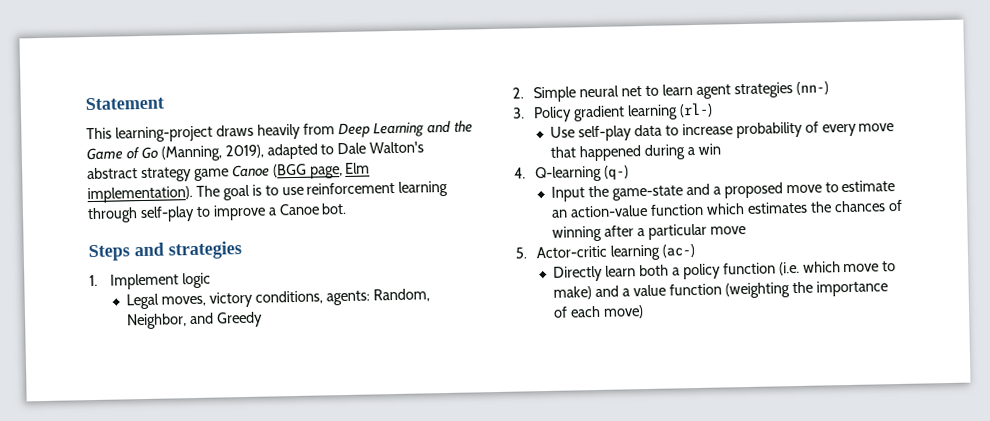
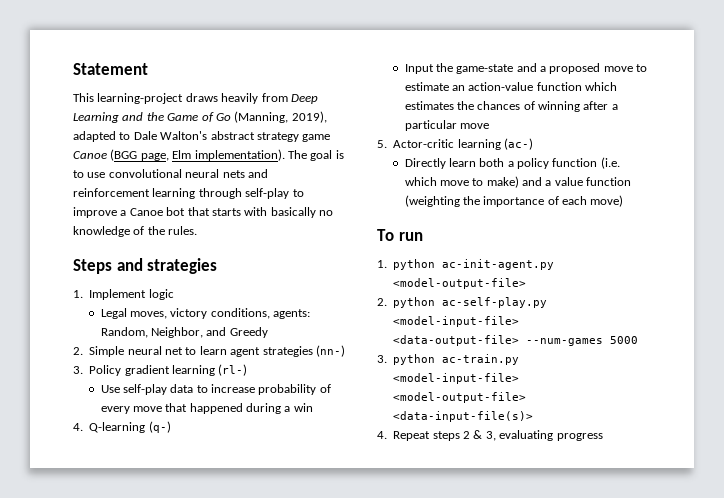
- The goal is to use reinforcement learning through self-play to improve a Canoe bot.
+ The goal is to use convolutional neural nets and reinforcement learning through self-play to improve a Canoe bot that starts with basically no knowledge of the rules.
+ To run
+ 1. python ac-init-agent.py <model-output-file>
+ 2. python ac-self-play.py <model-input-file> <data-output-file> --num-games 5000
+ 3. python ac-train.py <model-input-file> <model-output-file> <data-input-file(s)>
+ 4. Repeat steps 2 & 3, evaluating progress

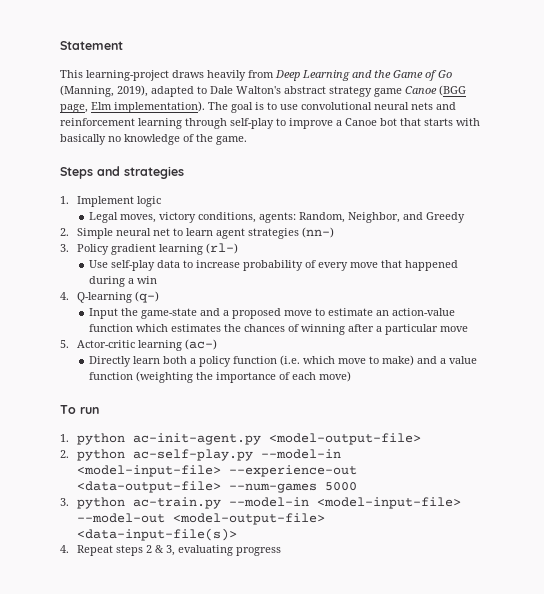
- The goal is to use convolutional neural nets and reinforcement learning through self-play to improve a Canoe bot that starts with basically no knowledge of the rules.
+ The goal is to use convolutional neural nets and reinforcement learning through self-play to improve a Canoe bot that starts with basically no knowledge of the game.
- 2. python ac-self-play.py <model-input-file> <data-output-file> --num-games 5000
+ 2. python ac-self-play.py --model-in <model-input-file> --experience-out <data-output-file> --num-games 5000
- 3. python ac-train.py <model-input-file> <model-output-file> <data-input-file(s)>
+ 3. python ac-train.py --model-in <model-input-file> --model-out <model-output-file> <data-input-file(s)>

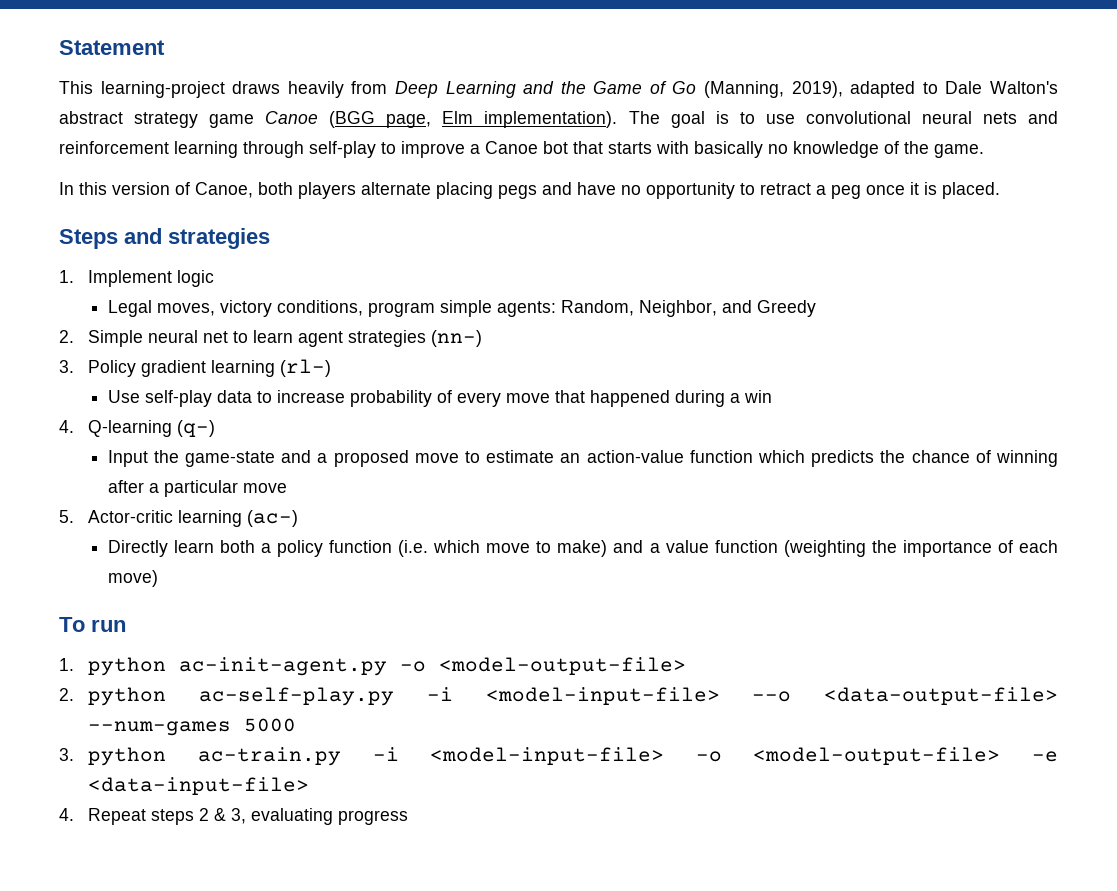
+ In this version of Canoe, both players alternate placing pegs and have no opportunity to retract a peg once it is placed.
- Legal moves, victory conditions, agents: Random, Neighbor, and Greedy
+ Legal moves, victory conditions, program simple agents: Random, Neighbor, and Greedy
- Input the game-state and a proposed move to estimate an action-value function which estimates the chances of winning after a particular move
+ Input the game-state and a proposed move to estimate an action-value function which predicts the chance of winning after a particular move
- 1. python ac-init-agent.py <model-output-file>
+ 1. python ac-init-agent.py -o <model-output-file>
- 2. python ac-self-play.py --model-in <model-input-file> --experience-out <data-output-file> --num-games 5000
+ 2. python ac-self-play.py -i <model-input-file> --o <data-output-file> --num-games 5000
- 3. python ac-train.py --model-in <model-input-file> --model-out <model-output-file> <data-input-file(s)>
+ 3. python ac-train.py -i <model-input-file> -o <model-output-file> -e <data-input-file>

